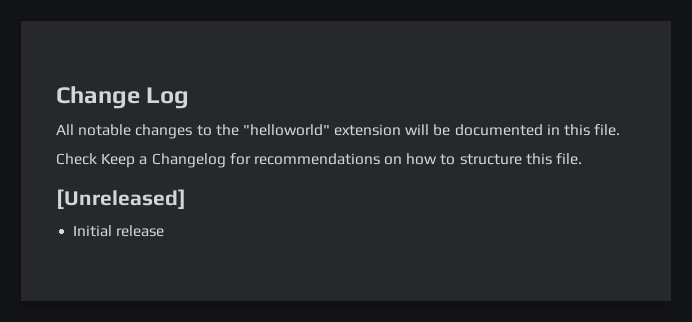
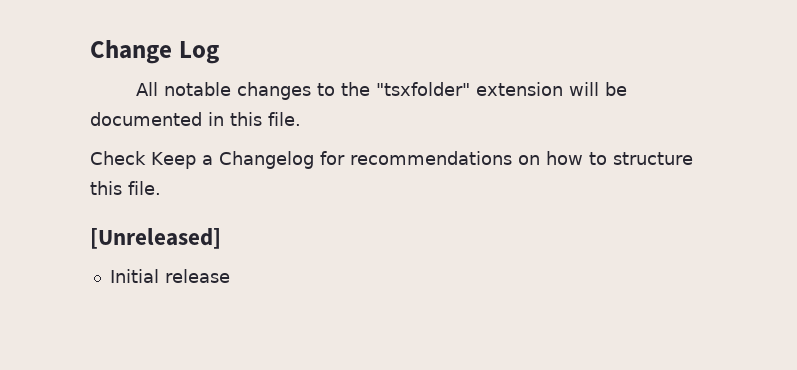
- All notable changes to the "helloworld" extension will be documented in this file.
+ All notable changes to the "tsxfolder" extension will be documented in this file.

